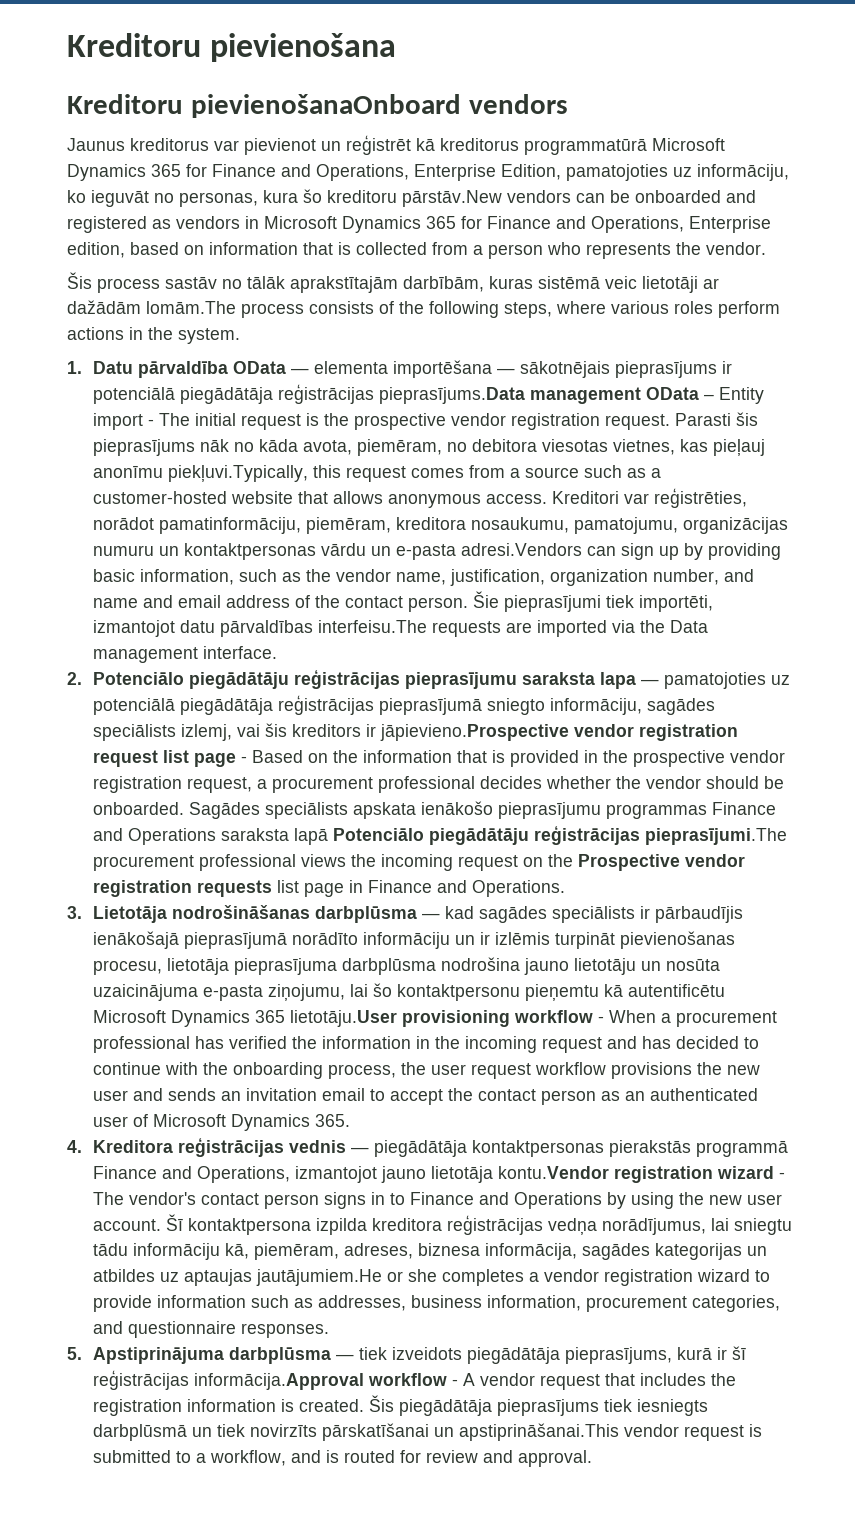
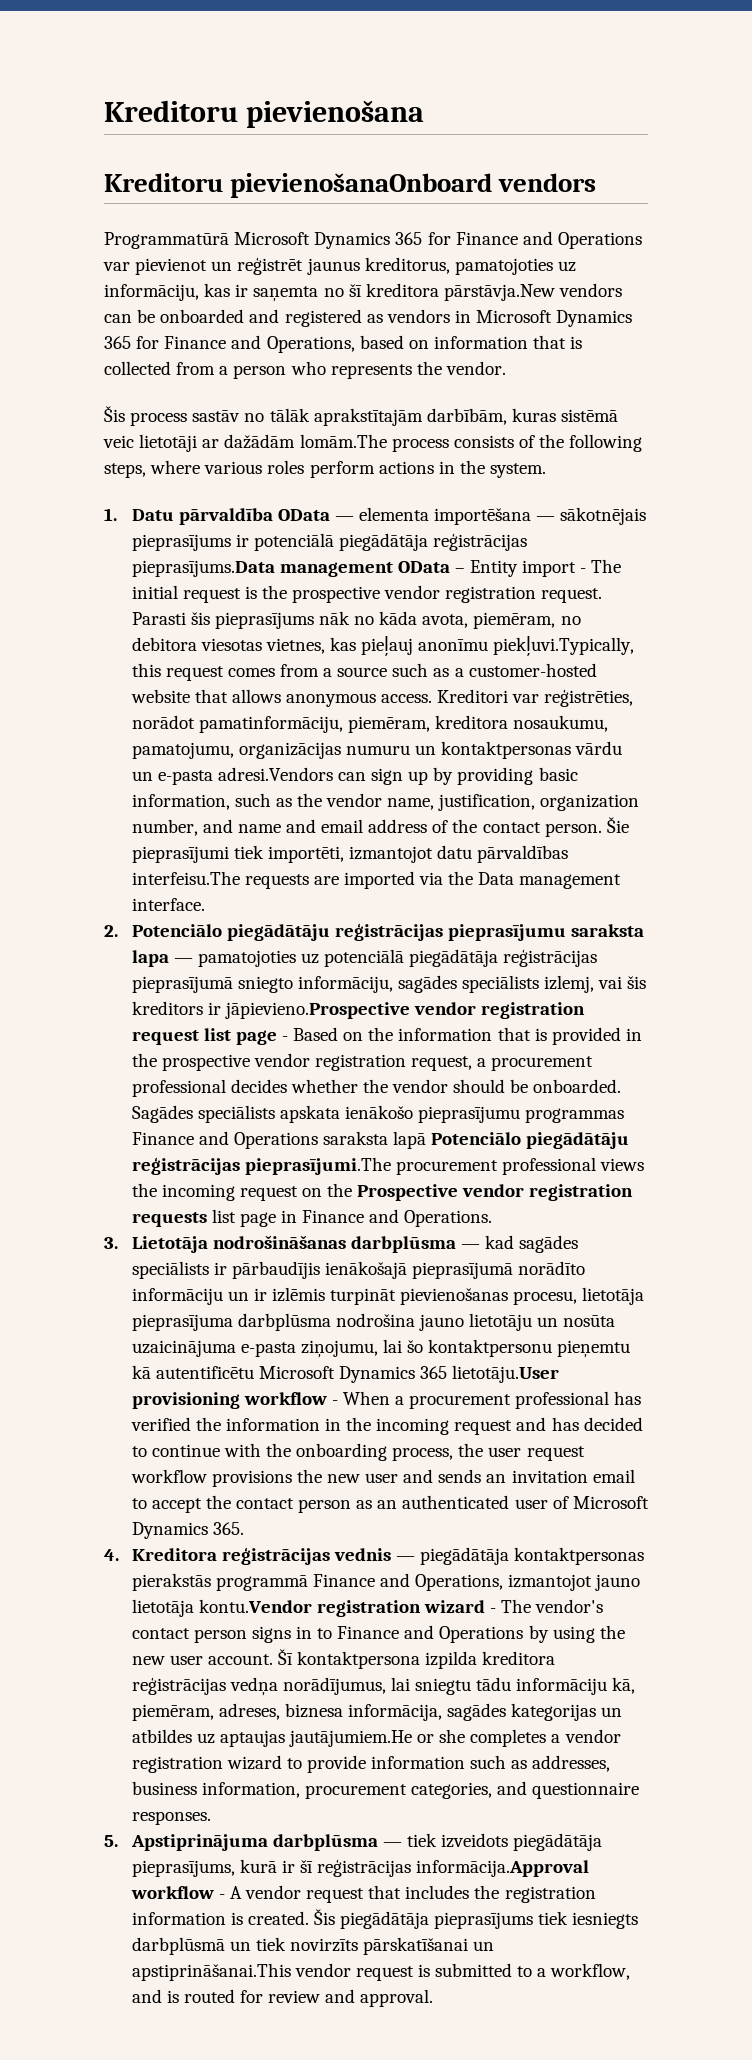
- Jaunus kreditorus var pievienot un reģistrēt kā kreditorus programmatūrā Microsoft Dynamics 365 for Finance and Operations, Enterprise Edition, pamatojoties uz informāciju, ko ieguvāt no personas, kura šo kreditoru pārstāv.New vendors can be onboarded and registered as vendors in Microsoft Dynamics 365 for Finance and Operations, Enterprise edition, based on information that is collected from a person who represents the vendor.
+ Programmatūrā Microsoft Dynamics 365 for Finance and Operations var pievienot un reģistrēt jaunus kreditorus, pamatojoties uz informāciju, kas ir saņemta no šī kreditora pārstāvja.New vendors can be onboarded and registered as vendors in Microsoft Dynamics 365 for Finance and Operations, based on information that is collected from a person who represents the vendor.

